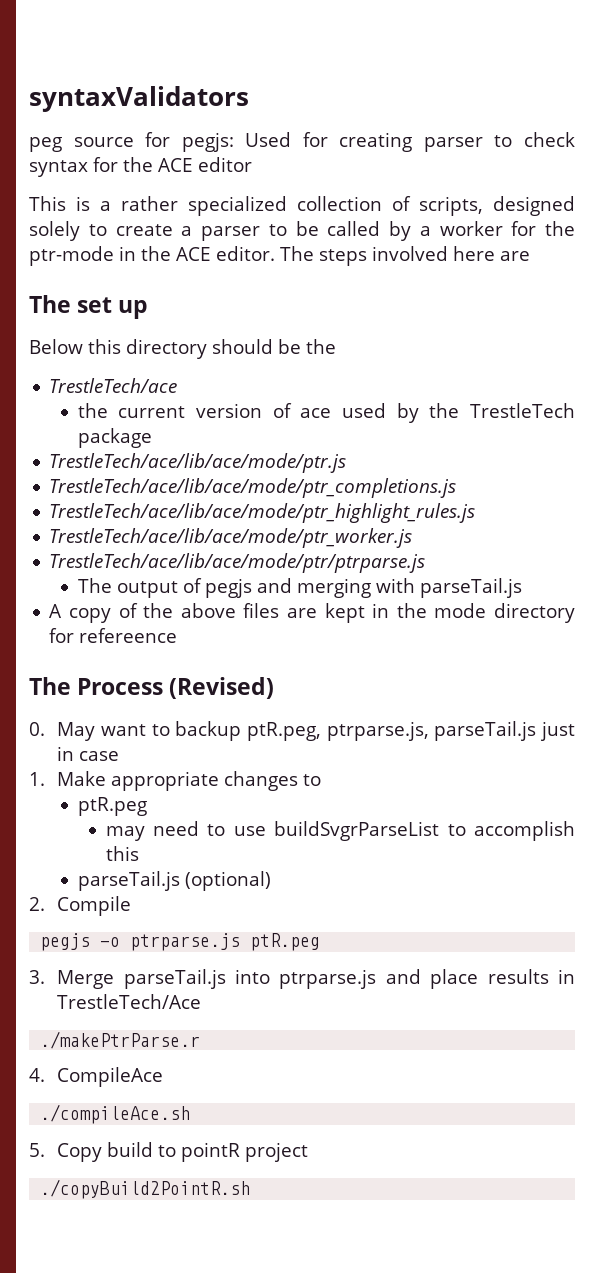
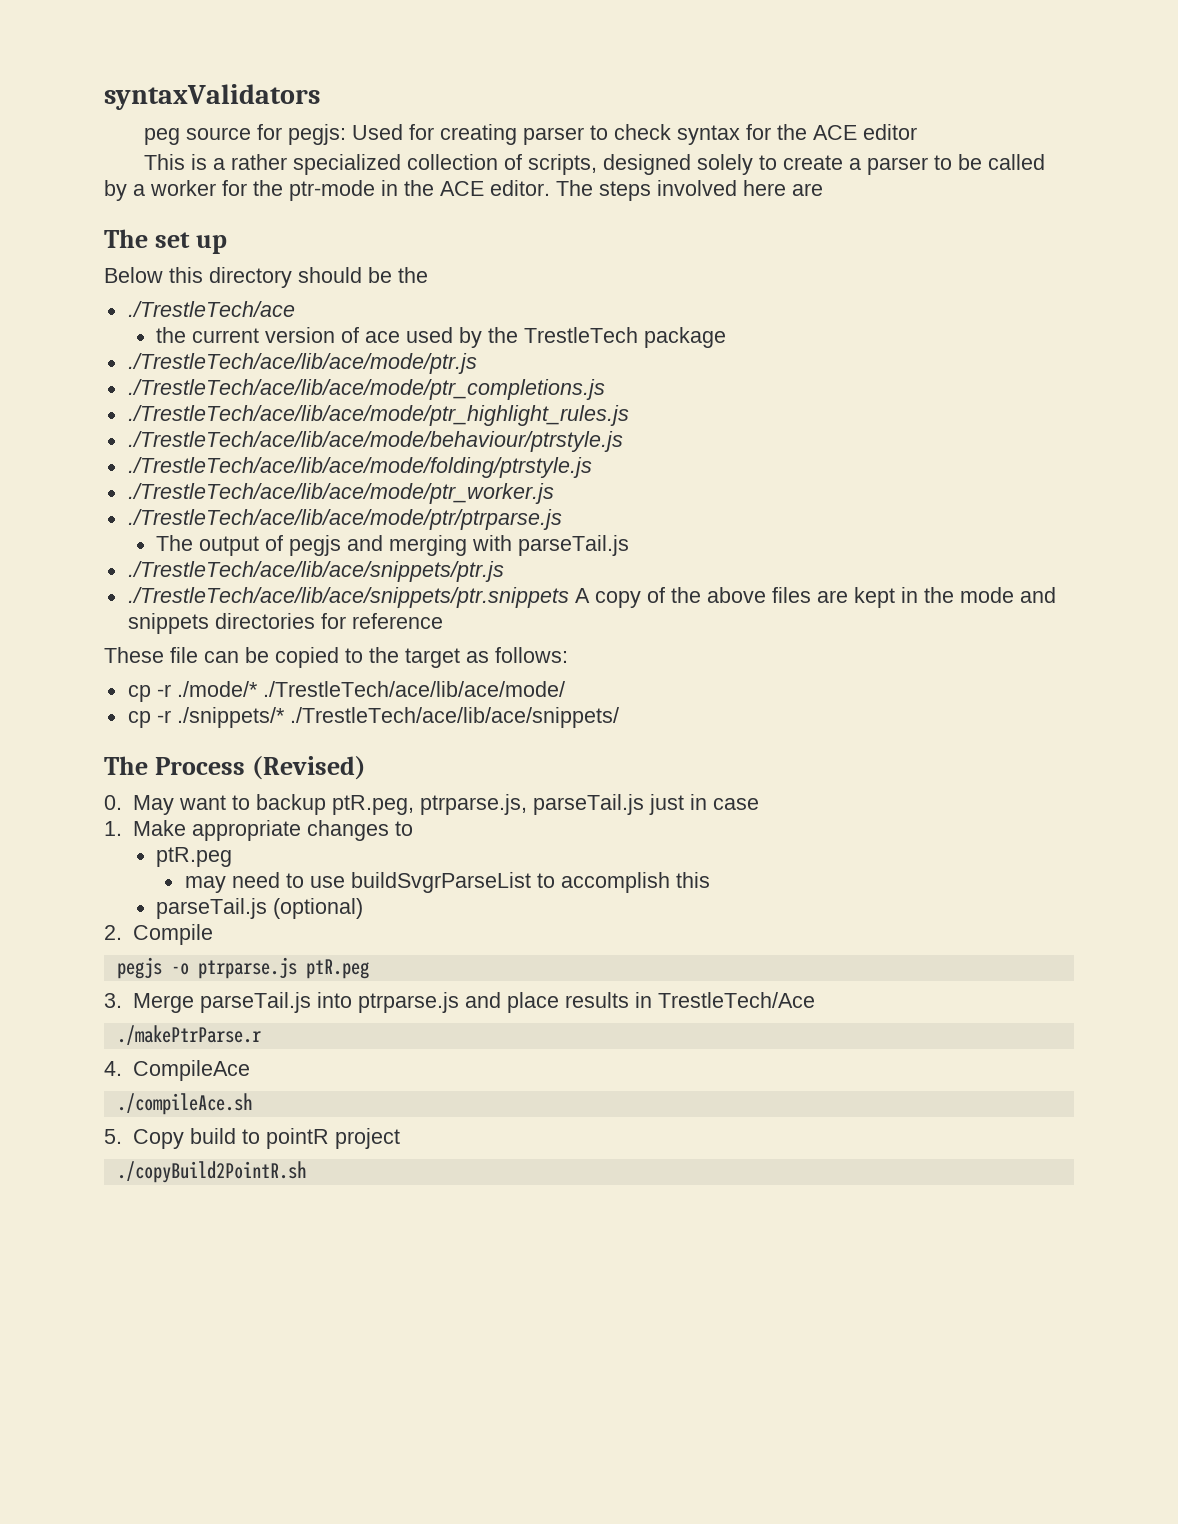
- TrestleTech/ace
+ ./TrestleTech/ace
- TrestleTech/ace/lib/ace/mode/ptr.js
- TrestleTech/ace/lib/ace/mode/ptr_completions.js
- TrestleTech/ace/lib/ace/mode/ptr_highlight_rules.js
- TrestleTech/ace/lib/ace/mode/ptr_worker.js
- TrestleTech/ace/lib/ace/mode/ptr/ptrparse.js
+ ./TrestleTech/ace/lib/ace/mode/ptr.js
+ ./TrestleTech/ace/lib/ace/mode/ptr_completions.js
+ ./TrestleTech/ace/lib/ace/mode/ptr_highlight_rules.js
+ ./TrestleTech/ace/lib/ace/mode/behaviour/ptrstyle.js
+ ./TrestleTech/ace/lib/ace/mode/folding/ptrstyle.js
+ ./TrestleTech/ace/lib/ace/mode/ptr_worker.js
+ ./TrestleTech/ace/lib/ace/mode/ptr/ptrparse.js
- A copy of the above files are kept in the mode directory for refereence
+ ./TrestleTech/ace/lib/ace/snippets/ptr.js
+ ./TrestleTech/ace/lib/ace/snippets/ptr.snippets A copy of the above files are kept in the mode and snippets directories for reference
+ These file can be copied to the target as follows:
+ cp -r ./mode/* ./TrestleTech/ace/lib/ace/mode/
+ cp -r ./snippets/* ./TrestleTech/ace/lib/ace/snippets/

